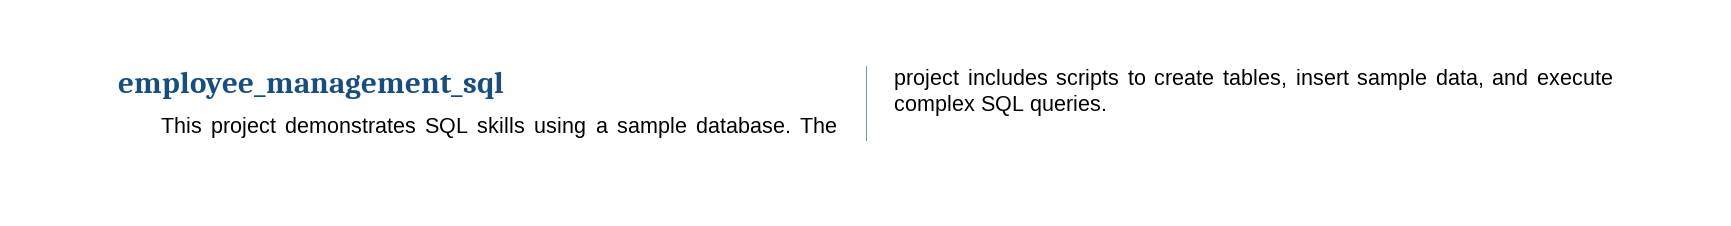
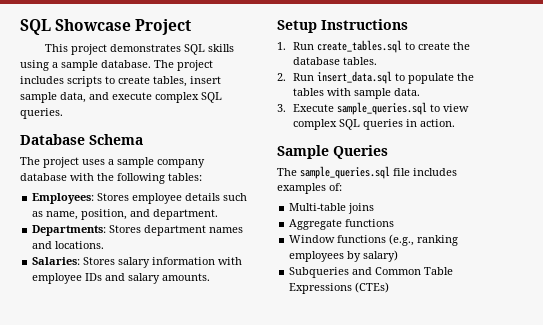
- employee_management_sql
+ SQL Showcase Project
+ Database Schema
+ The project uses a sample company database with the following tables:
+ Employees: Stores employee details such as name, position, and department.
+ Departments: Stores department names and locations.
+ Salaries: Stores salary information with employee IDs and salary amounts.
+ Setup Instructions
+ 1. Run create_tables.sql to create the database tables.
+ 2. Run insert_data.sql to populate the tables with sample data.
+ 3. Execute sample_queries.sql to view complex SQL queries in action.
+ Sample Queries
+ The sample_queries.sql file includes examples of:
+ Multi-table joins
+ Aggregate functions
+ Window functions (e.g., ranking employees by salary)
+ Subqueries and Common Table Expressions (CTEs)

